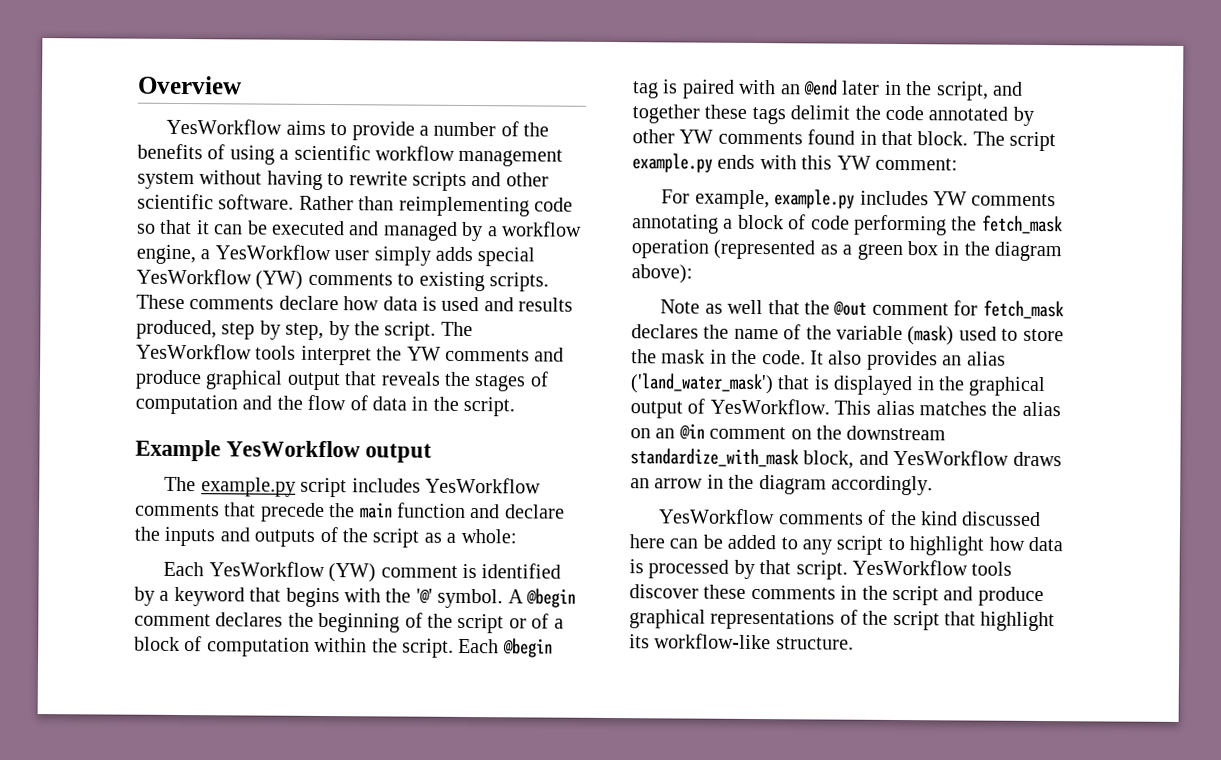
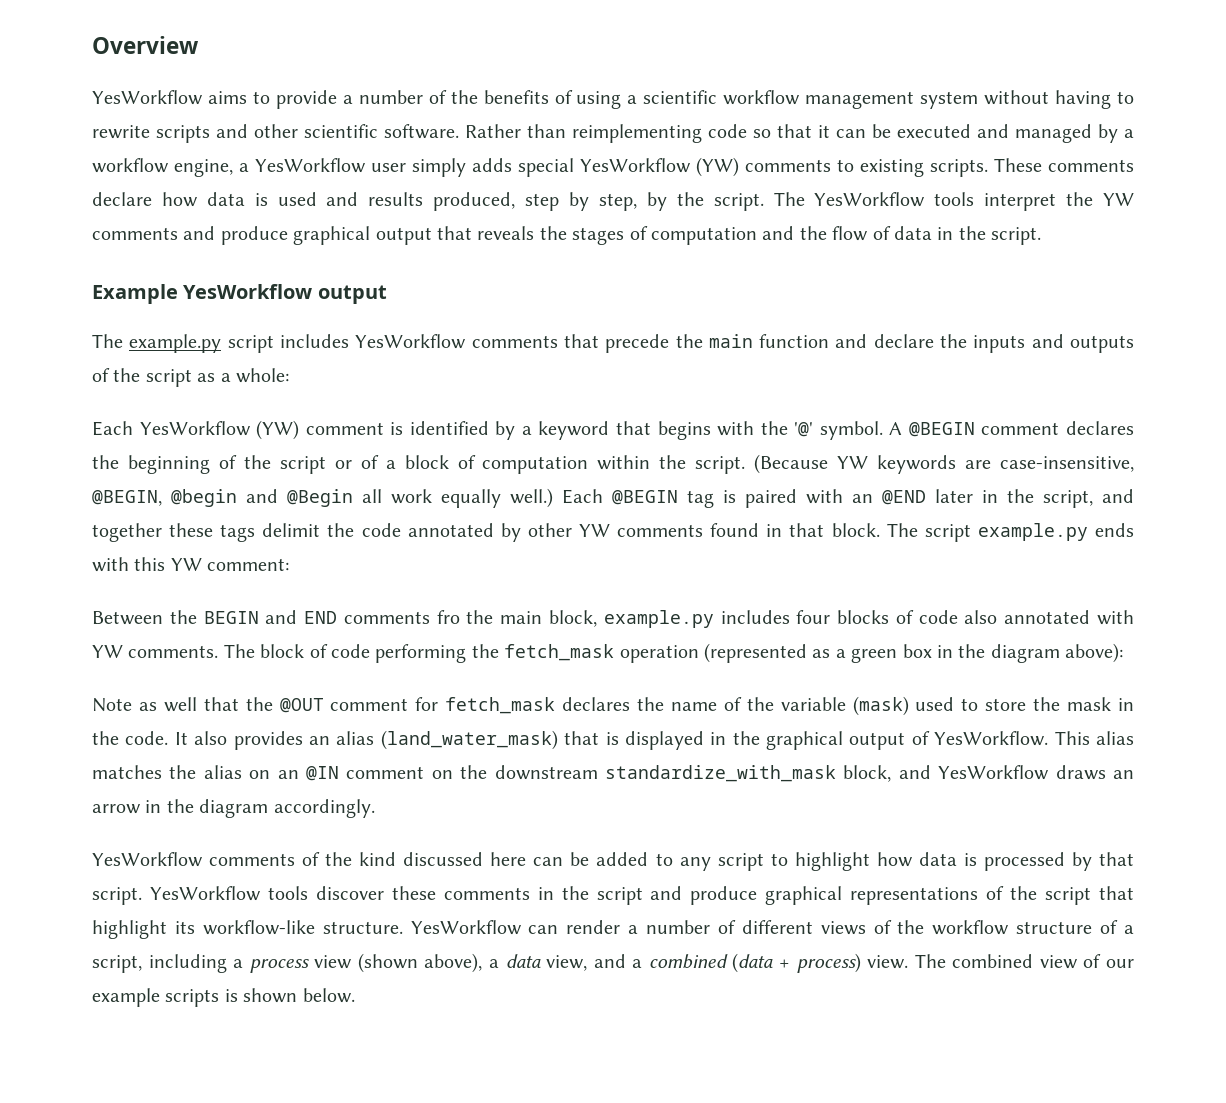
- A @begin comment declares the beginning of the script or of a block of computation within the script.
+ A @BEGIN comment declares the beginning of the script or of a block of computation within the script.
- Each @begin tag is paired with an @end later in the script, and together these tags delimit the code annotated by other YW comments found in that block.
+ (Because YW keywords are case-insensitive, @BEGIN, @begin and @Begin all work equally well.) Each @BEGIN tag is paired with an @END later in the script, and together these tags delimit the code annotated by other YW comments found in that block.
- For example, example.py includes YW comments annotating a block of code performing the fetch_mask operation (represented as a green box in the diagram above):
+ Between the BEGIN and END comments fro the main block, example.py includes four blocks of code also annotated with YW comments. The block of code performing the fetch_mask operation (represented as a green box in the diagram above):
- Note as well that the @out comment for fetch_mask declares the name of the variable (mask) used to store the mask in the code.
+ Note as well that the @OUT comment for fetch_mask declares the name of the variable (mask) used to store the mask in the code.
- It also provides an alias ('land_water_mask') that is displayed in the graphical output of YesWorkflow.
+ It also provides an alias (land_water_mask) that is displayed in the graphical output of YesWorkflow.
- This alias matches the alias on an @in comment on the downstream standardize_with_mask block, and YesWorkflow draws an arrow in the diagram accordingly.
+ This alias matches the alias on an @IN comment on the downstream standardize_with_mask block, and YesWorkflow draws an arrow in the diagram accordingly.
+ YesWorkflow can render a number of different views of the workflow structure of a script, including a process view (shown above), a data view, and a combined (data + process) view. The combined view of our example scripts is shown below.

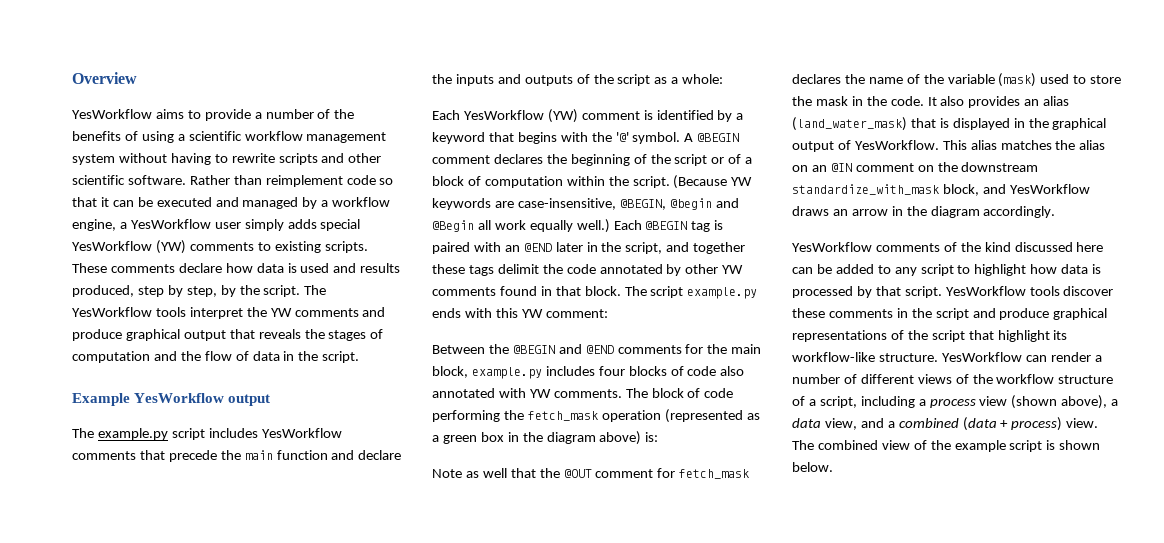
- Rather than reimplementing code so that it can be executed and managed by a workflow engine, a YesWorkflow user simply adds special YesWorkflow (YW) comments to existing scripts.
+ Rather than reimplement code so that it can be executed and managed by a workflow engine, a YesWorkflow user simply adds special YesWorkflow (YW) comments to existing scripts.
- Between the BEGIN and END comments fro the main block, example.py includes four blocks of code also annotated with YW comments.
+ Between the @BEGIN and @END comments for the main block, example.py includes four blocks of code also annotated with YW comments.
- The block of code performing the fetch_mask operation (represented as a green box in the diagram above):
+ The block of code performing the fetch_mask operation (represented as a green box in the diagram above) is:
- The combined view of our example scripts is shown below.
+ The combined view of the example script is shown below.

